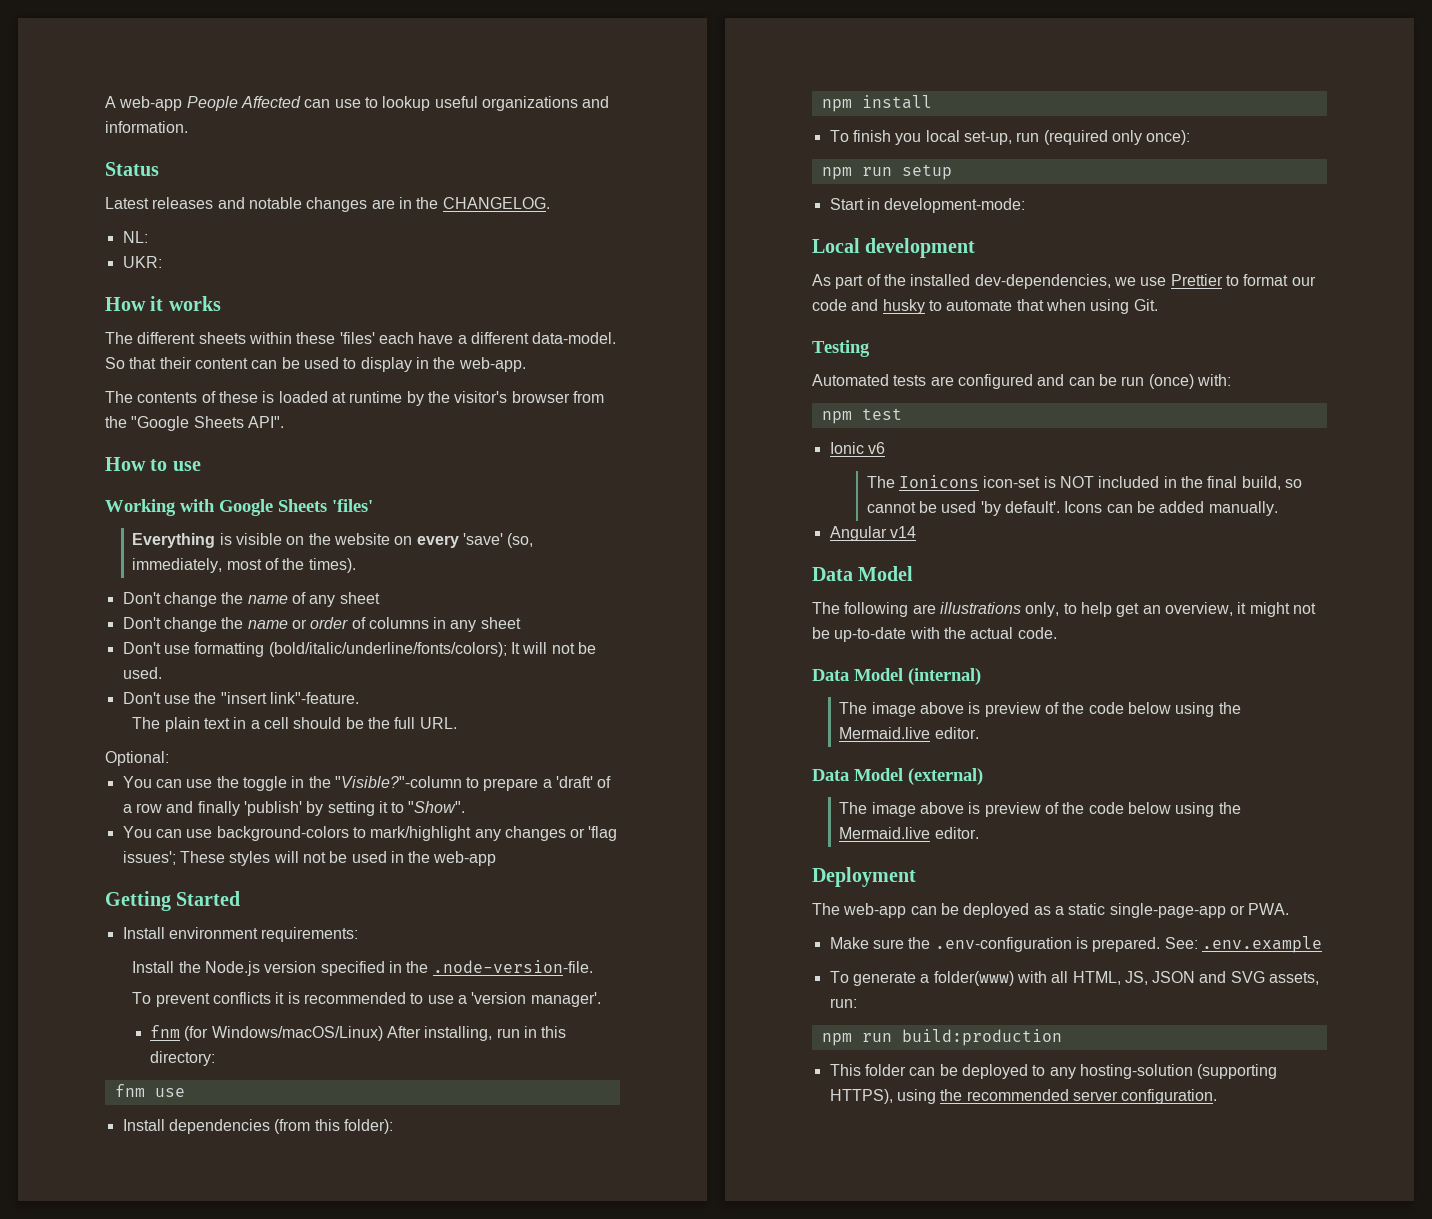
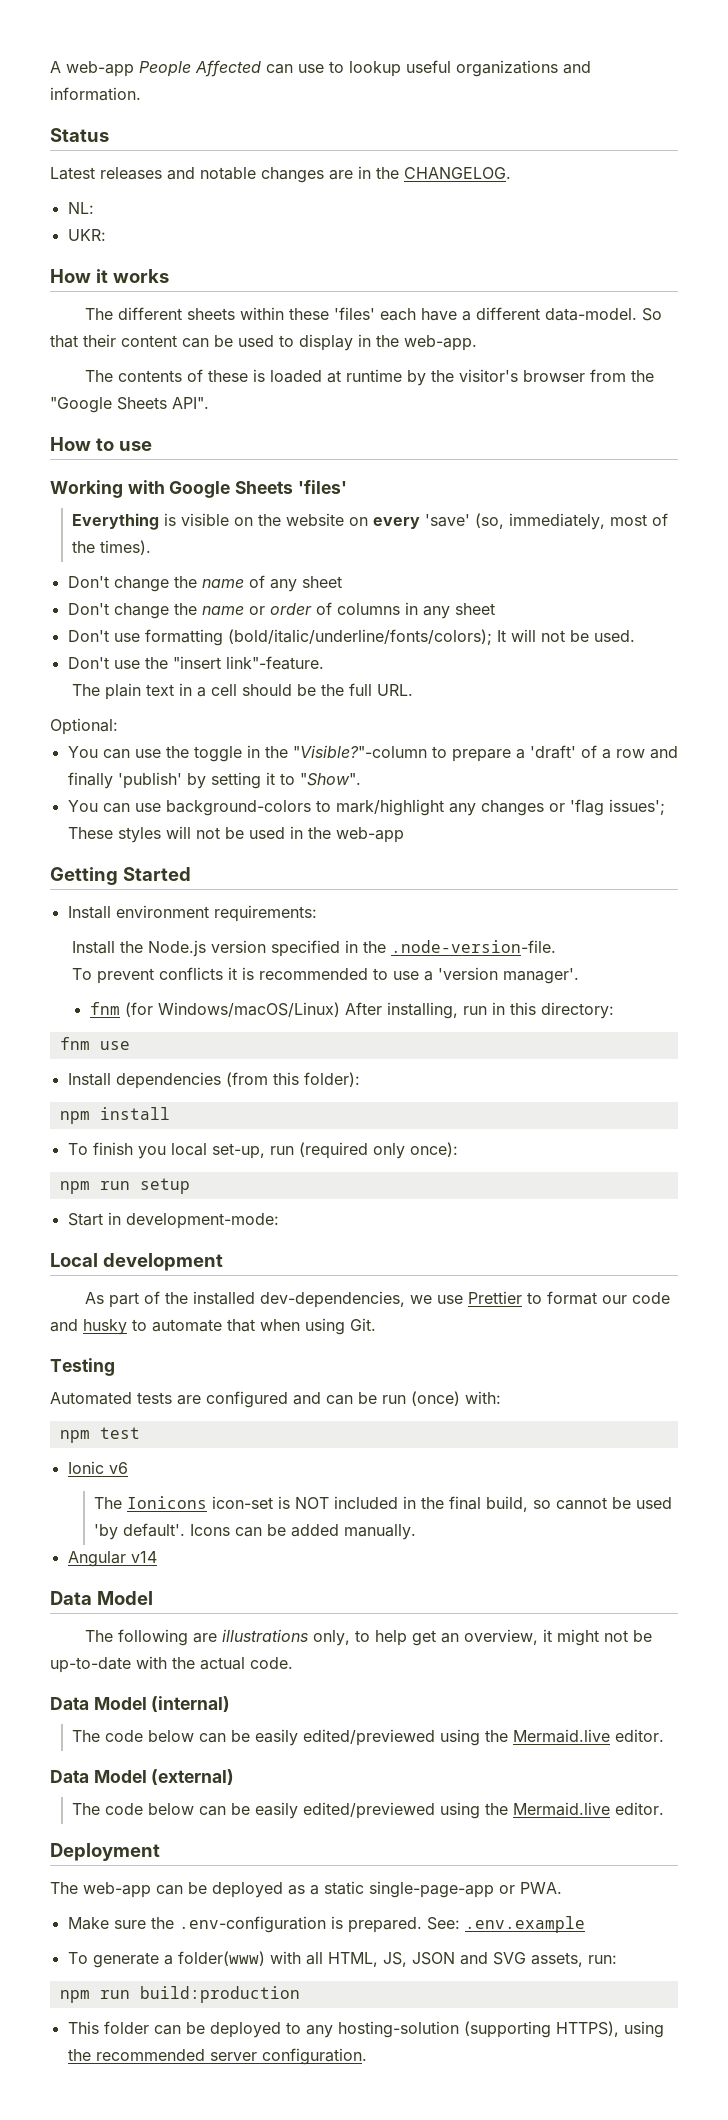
  Data Model (internal)
- The image above is preview of the code below using the Mermaid.live editor.
+ The code below can be easily edited/previewed using the Mermaid.live editor.
  Data Model (external)
- The image above is preview of the code below using the Mermaid.live editor.
+ The code below can be easily edited/previewed using the Mermaid.live editor.

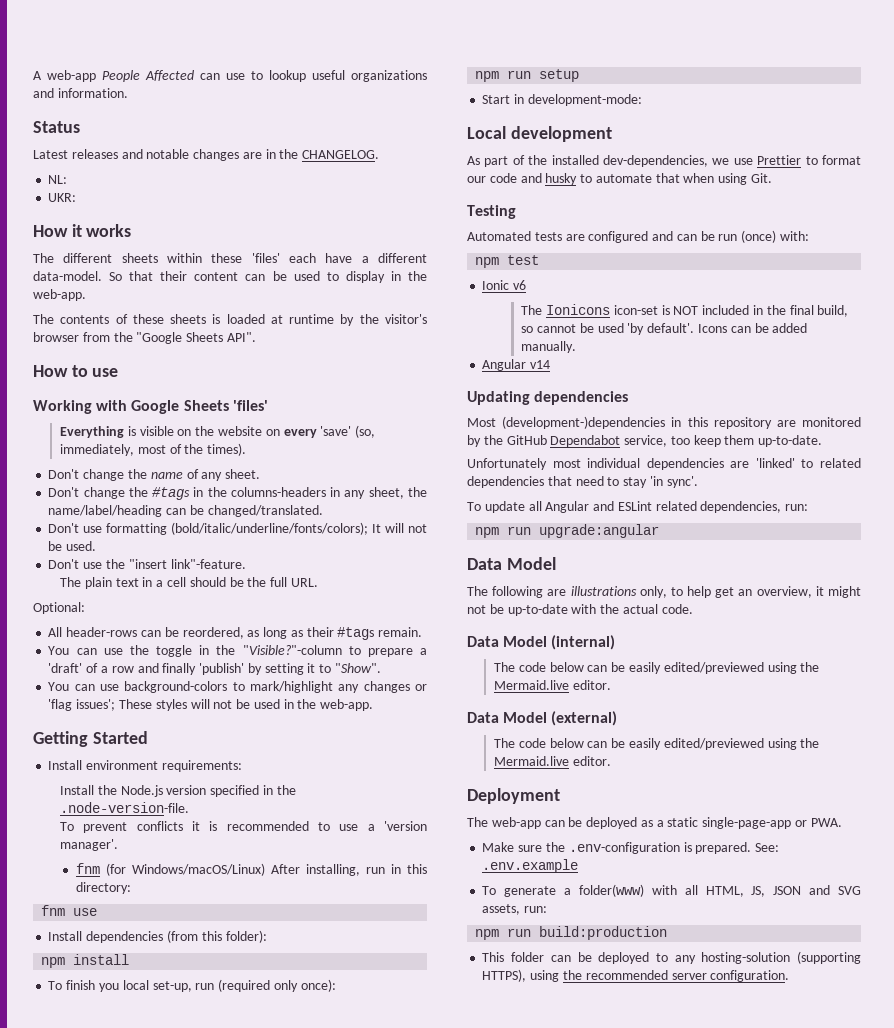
- The contents of these is loaded at runtime by the visitor's browser from the "Google Sheets API".
+ The contents of these sheets is loaded at runtime by the visitor's browser from the "Google Sheets API".
- Don't change the name of any sheet
- Don't change the name or order of columns in any sheet
+ Don't change the name of any sheet.
+ Don't change the #tags in the columns-headers in any sheet, the name/label/heading can be changed/translated.
+ All header-rows can be reordered, as long as their #tags remain.
- You can use background-colors to mark/highlight any changes or 'flag issues'; These styles will not be used in the web-app
+ You can use background-colors to mark/highlight any changes or 'flag issues'; These styles will not be used in the web-app.
+ Updating dependencies
+ Most (development-)dependencies in this repository are monitored by the GitHub Dependabot service, too keep them up-to-date.
+ Unfortunately most individual dependencies are 'linked' to related dependencies that need to stay 'in sync'.
+ To update all Angular and ESLint related dependencies, run:
+ npm run upgrade:angular

